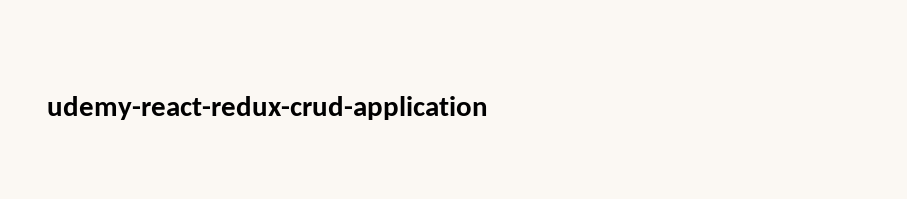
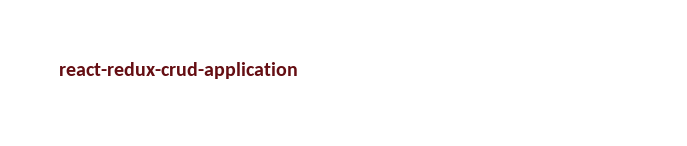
- udemy-react-redux-crud-application
+ react-redux-crud-application

